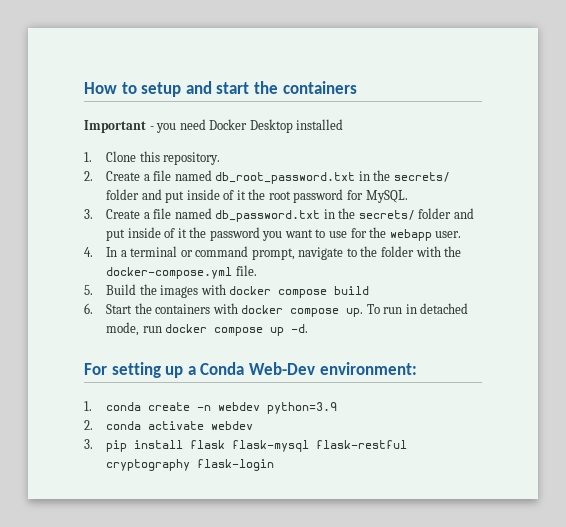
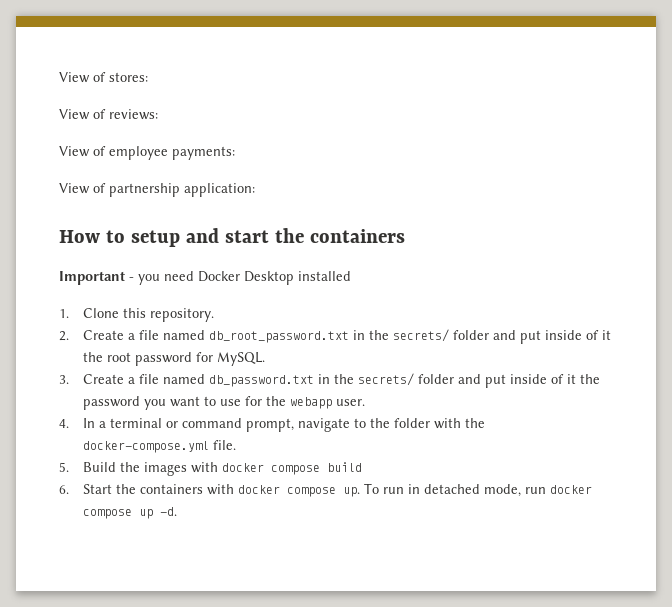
+ View of stores:
+ View of reviews:
+ View of employee payments:
+ View of partnership application:
- For setting up a Conda Web-Dev environment:
- 1. conda create -n webdev python=3.9
- 2. conda activate webdev
- 3. pip install flask flask-mysql flask-restful cryptography flask-login

